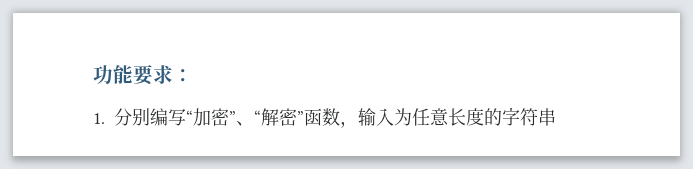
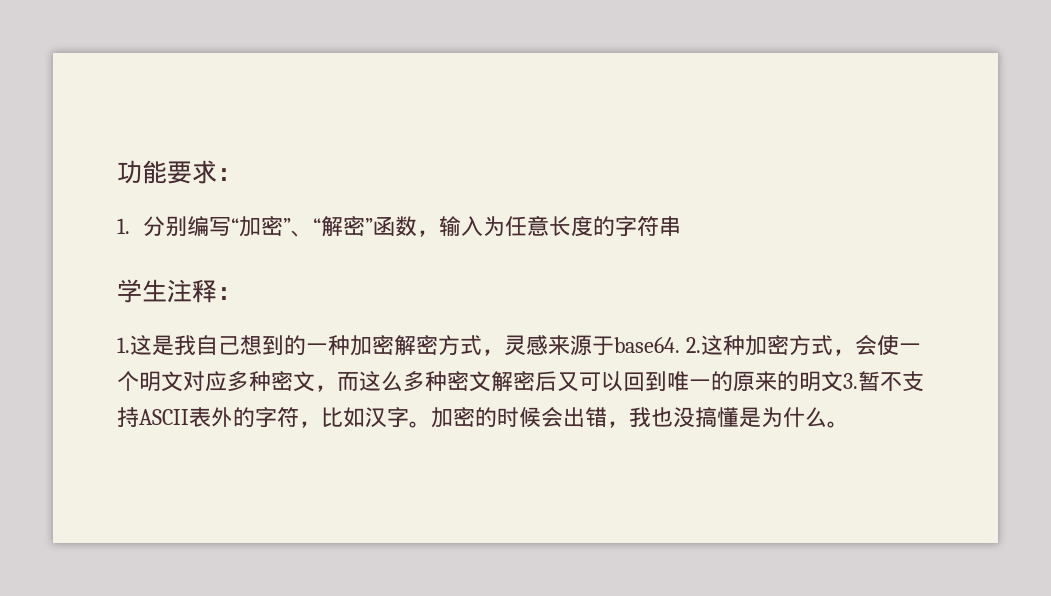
+ 学生注释：
+ 1.这是我自己想到的一种加密解密方式，灵感来源于base64. 2.这种加密方式，会使一个明文对应多种密文，而这么多种密文解密后又可以回到唯一的原来的明文3.暂不支持ASCII表外的字符，比如汉字。加密的时候会出错，我也没搞懂是为什么。

